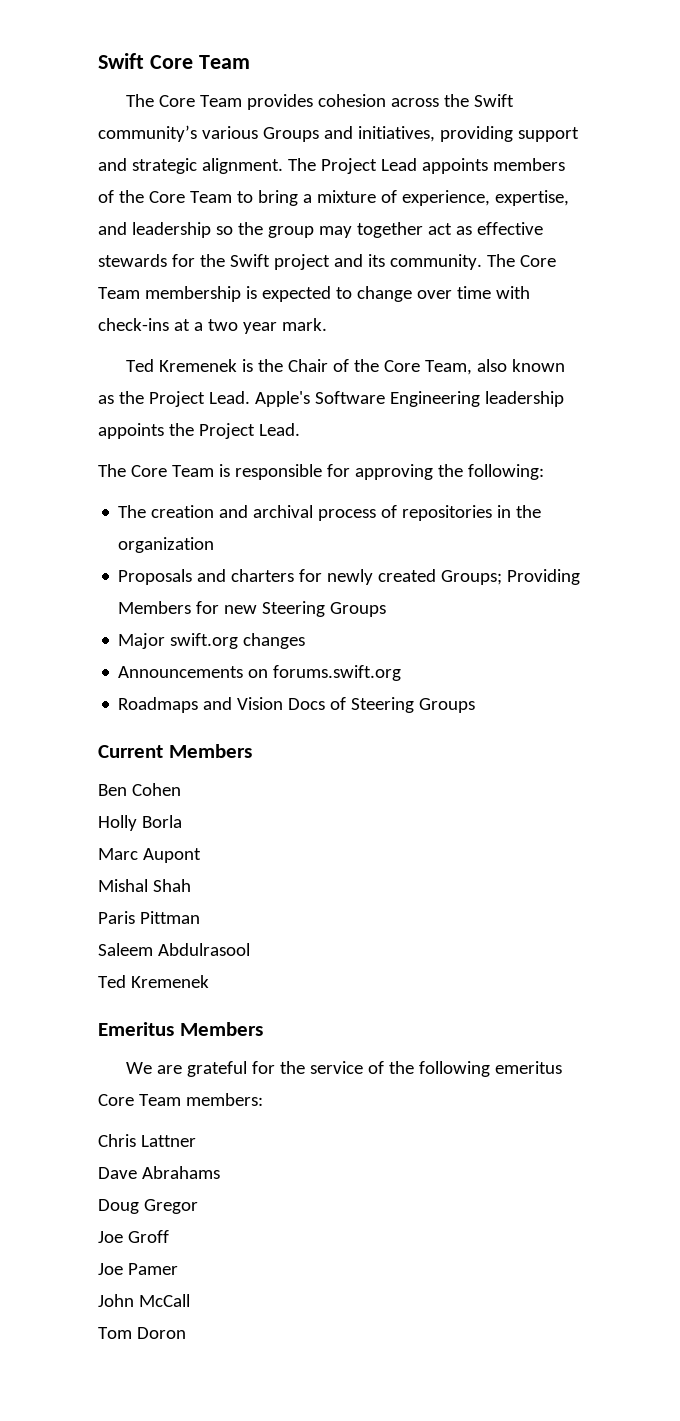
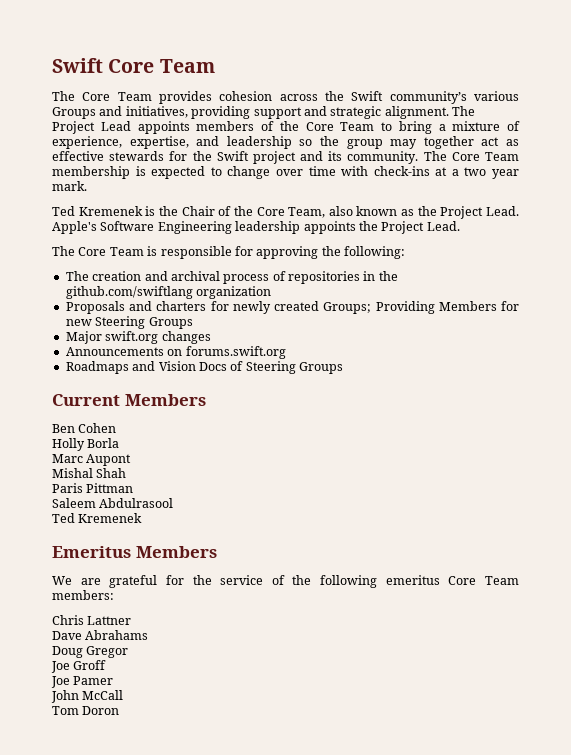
- The creation and archival process of repositories in the organization
+ The creation and archival process of repositories in the github.com/swiftlang organization

